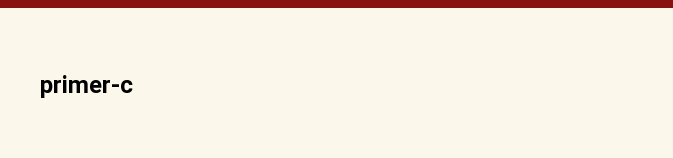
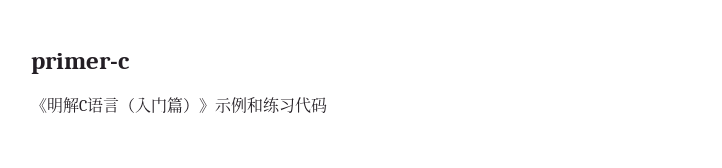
+ 《明解C语言（入门篇）》示例和练习代码

